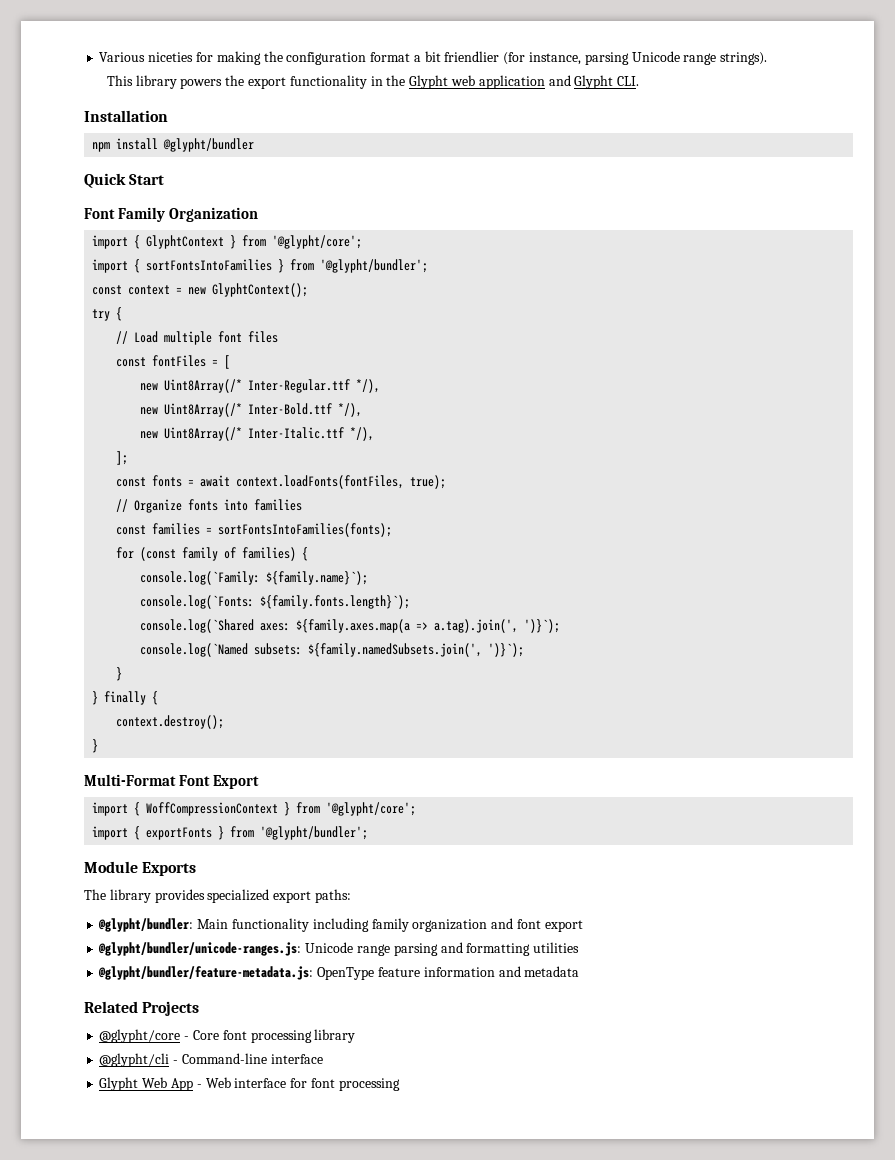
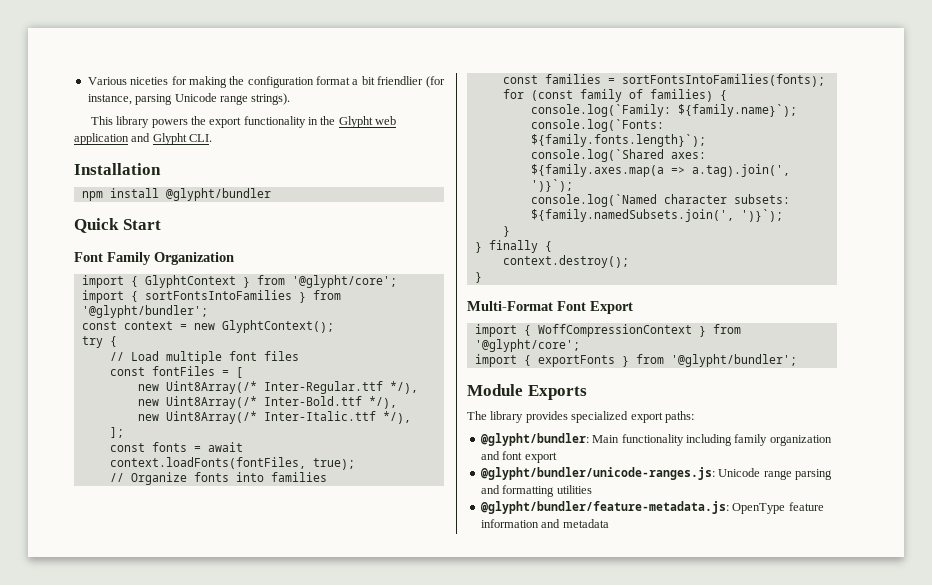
- console.log(`Named subsets: ${family.namedSubsets.join(', ')}`);
+ console.log(`Named character subsets: ${family.namedSubsets.join(', ')}`);
- Related Projects
- @glypht/core - Core font processing library
- @glypht/cli - Command-line interface
- Glypht Web App - Web interface for font processing

